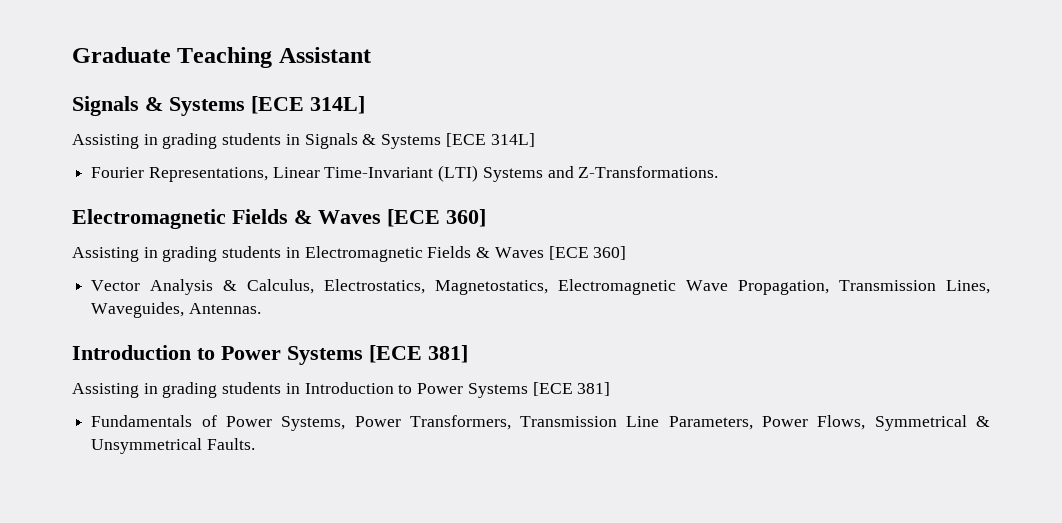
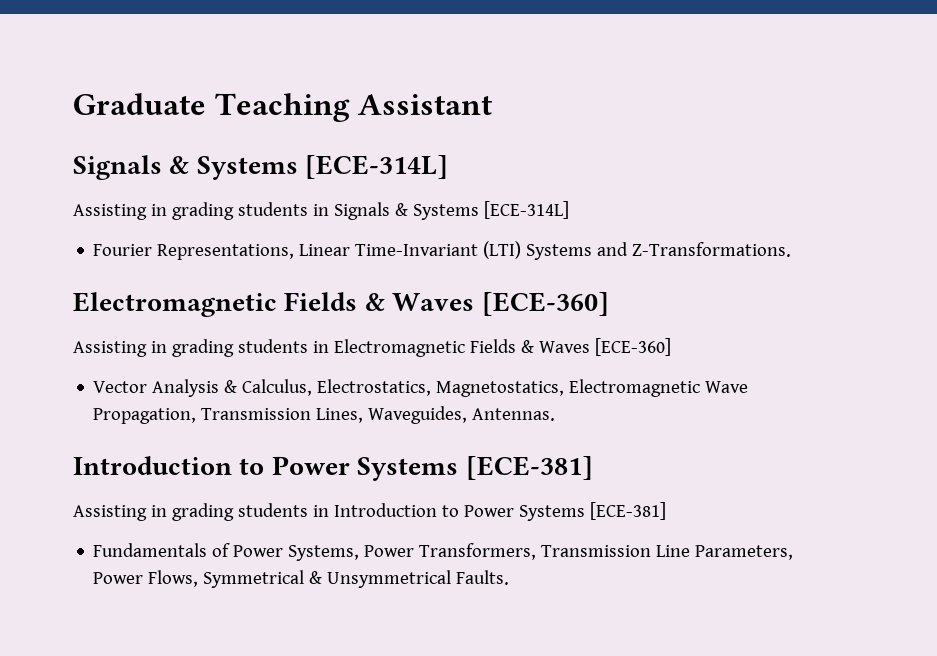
  Graduate Teaching Assistant
- Signals & Systems [ECE 314L]
+ Signals & Systems [ECE-314L]
- Assisting in grading students in Signals & Systems [ECE 314L]
+ Assisting in grading students in Signals & Systems [ECE-314L]
  Fourier Representations, Linear Time-Invariant (LTI) Systems and Z-Transformations.
- Electromagnetic Fields & Waves [ECE 360]
+ Electromagnetic Fields & Waves [ECE-360]
- Assisting in grading students in Electromagnetic Fields & Waves [ECE 360]
+ Assisting in grading students in Electromagnetic Fields & Waves [ECE-360]
  Vector Analysis & Calculus, Electrostatics, Magnetostatics, Electromagnetic Wave Propagation, Transmission Lines, Waveguides, Antennas.
- Introduction to Power Systems [ECE 381]
+ Introduction to Power Systems [ECE-381]
- Assisting in grading students in Introduction to Power Systems [ECE 381]
+ Assisting in grading students in Introduction to Power Systems [ECE-381]

